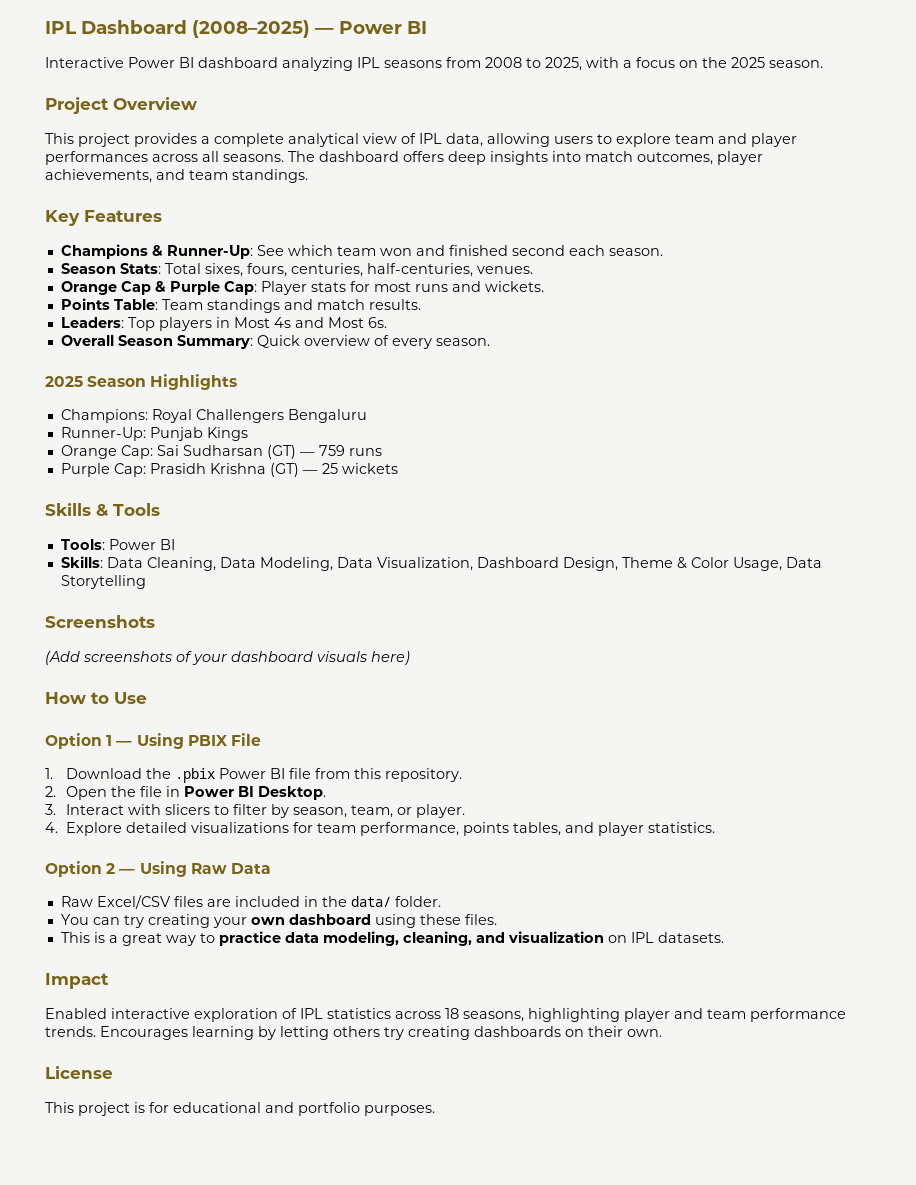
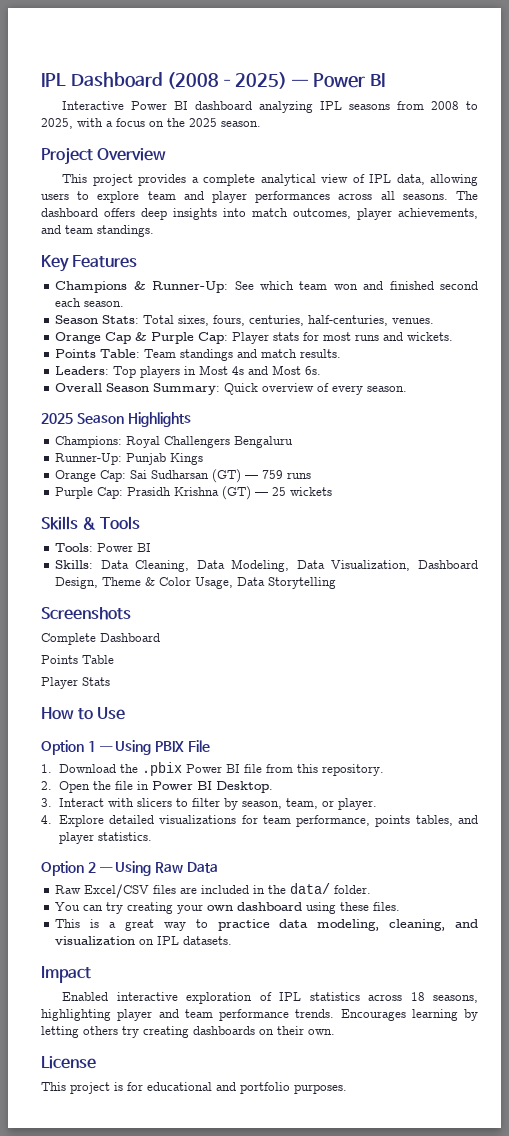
- (Add screenshots of your dashboard visuals here)
+ Complete Dashboard
+ Points Table
+ Player Stats

